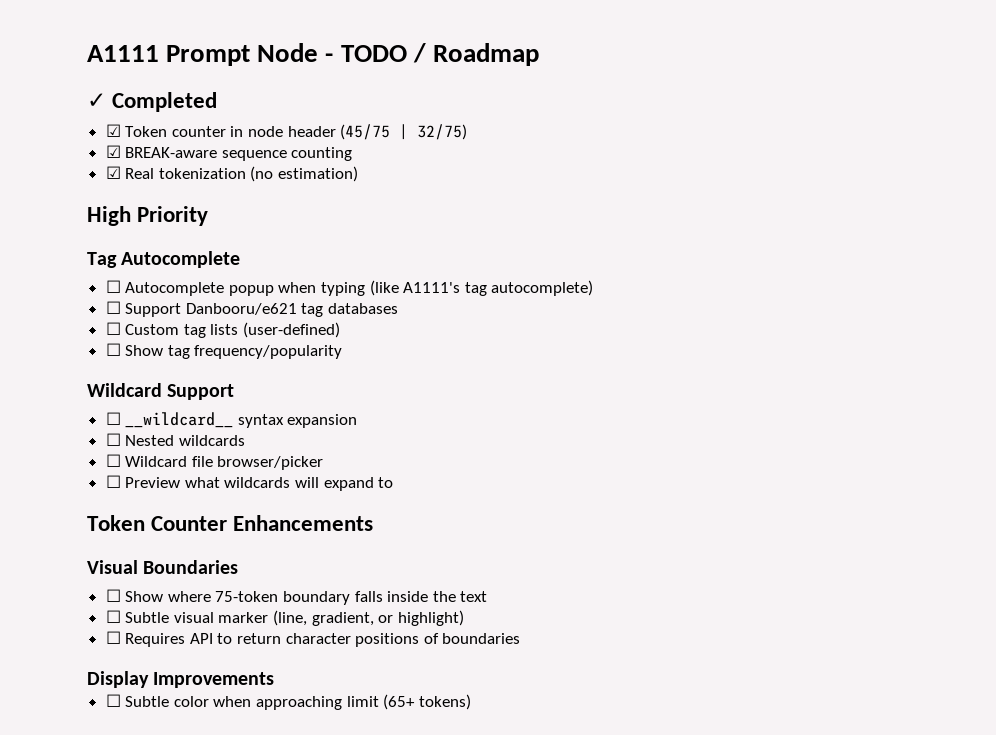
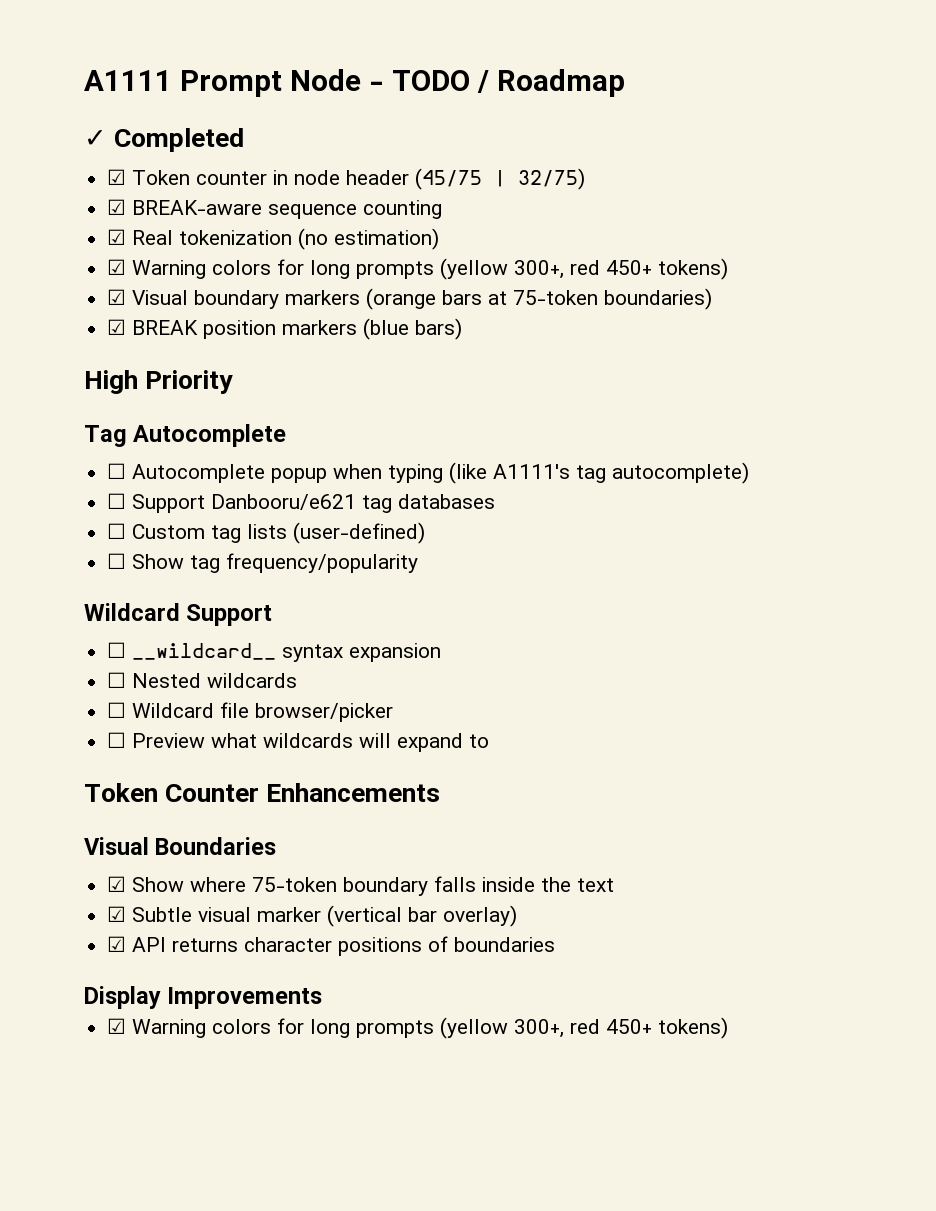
  ☑ Real tokenization (no estimation)
+ ☑ Warning colors for long prompts (yellow 300+, red 450+ tokens)
+ ☑ Visual boundary markers (orange bars at 75-token boundaries)
+ ☑ BREAK position markers (blue bars)
- ☐ Show where 75-token boundary falls inside the text
+ ☑ Show where 75-token boundary falls inside the text
- ☐ Subtle visual marker (line, gradient, or highlight)
- ☐ Requires API to return character positions of boundaries
+ ☑ Subtle visual marker (vertical bar overlay)
+ ☑ API returns character positions of boundaries
  Display Improvements
- ☐ Subtle color when approaching limit (65+ tokens)
+ ☑ Warning colors for long prompts (yellow 300+, red 450+ tokens)

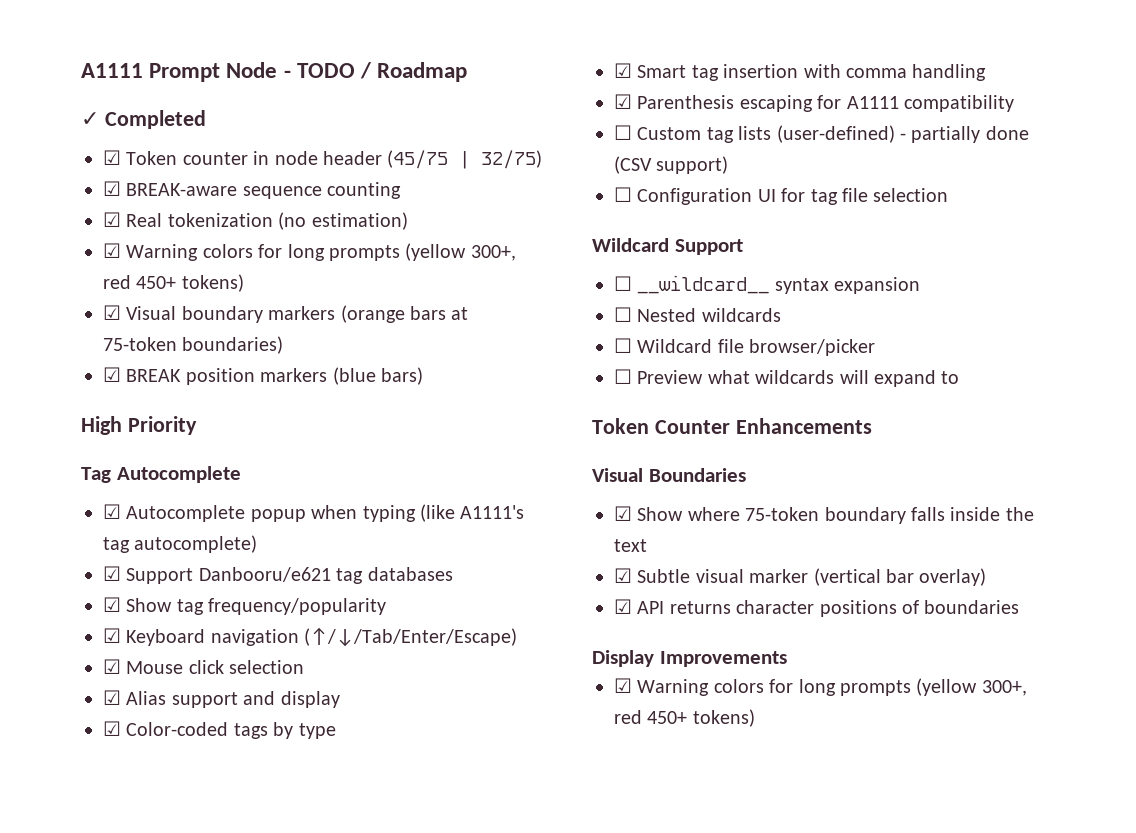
- ☐ Autocomplete popup when typing (like A1111's tag autocomplete)
+ ☑ Autocomplete popup when typing (like A1111's tag autocomplete)
- ☐ Support Danbooru/e621 tag databases
+ ☑ Support Danbooru/e621 tag databases
+ ☑ Show tag frequency/popularity
+ ☑ Keyboard navigation (↑/↓/Tab/Enter/Escape)
+ ☑ Mouse click selection
+ ☑ Alias support and display
+ ☑ Color-coded tags by type
+ ☑ Smart tag insertion with comma handling
+ ☑ Parenthesis escaping for A1111 compatibility
- ☐ Custom tag lists (user-defined)
- ☐ Show tag frequency/popularity
+ ☐ Custom tag lists (user-defined) - partially done (CSV support)
+ ☐ Configuration UI for tag file selection

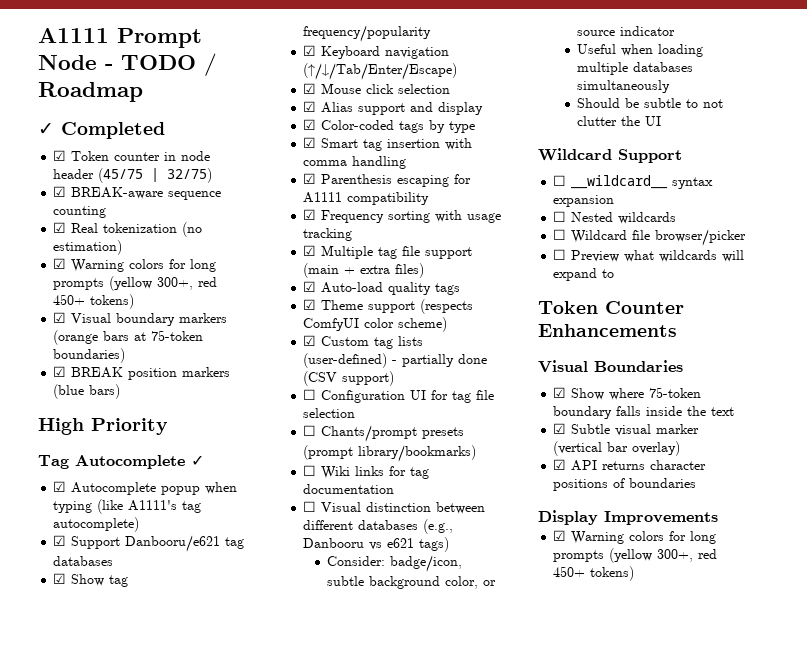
- Tag Autocomplete
+ Tag Autocomplete ✓
- ☐ Custom tag lists (user-defined) - partially done (CSV support)
+ ☑ Frequency sorting with usage tracking
+ ☑ Multiple tag file support (main + extra files)
+ ☑ Auto-load quality tags
+ ☑ Theme support (respects ComfyUI color scheme)
+ ☑ Custom tag lists (user-defined) - partially done (CSV support)
+ ☐ Chants/prompt presets (prompt library/bookmarks)
+ ☐ Wiki links for tag documentation
+ ☐ Visual distinction between different databases (e.g., Danbooru vs e621 tags)
+ Consider: badge/icon, subtle background color, or source indicator
+ Useful when loading multiple databases simultaneously
+ Should be subtle to not clutter the UI

